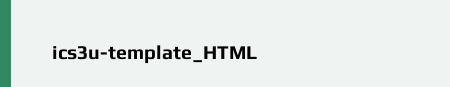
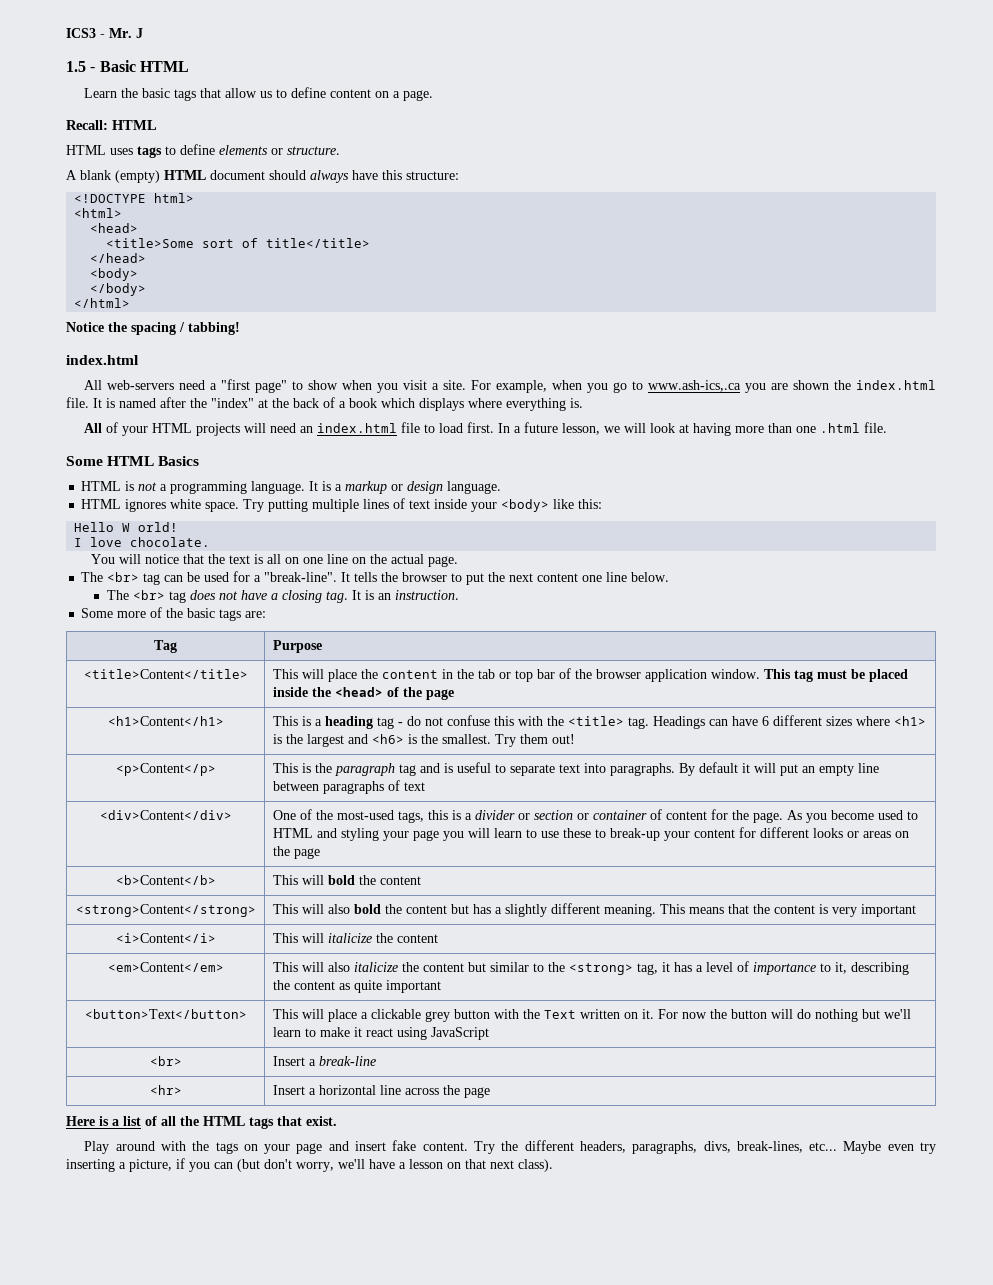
- ics3u-template_HTML
+ ICS3 - Mr. J
+ 1.5 - Basic HTML
+ Learn the basic tags that allow us to define content on a page.
+ Recall: HTML
+ HTML uses tags to define elements or structure.
+ A blank (empty) HTML document should always have this structure:
+ <!DOCTYPE html>
+ <html>
+ <head>
+ <title>Some sort of title</title>
+ </head>
+ <body>
+ </body>
+ </html>
+ Notice the spacing / tabbing!
+ index.html
+ All web-servers need a "first page" to show when you visit a site. For example, when you go to www.ash-ics,.ca you are shown the index.html file. It is named after the "index" at the back of a book which displays where everything is.
+ All of your HTML projects will need an index.html file to load first. In a future lesson, we will look at having more than one .html file.
+ Some HTML Basics
+ HTML is not a programming language. It is a markup or design language.
+ HTML ignores white space. Try putting multiple lines of text inside your <body> like this:
+ Hello W orld!
+ I love chocolate.
+ You will notice that the text is all on one line on the actual page.
+ The <br> tag can be used for a "break-line". It tells the browser to put the next content one line below.
+ The <br> tag does not have a closing tag. It is an instruction.
+ Some more of the basic tags are:
+ Tag | Purpose
+ <title>Content</title> | This will place the content in the tab or top bar of the browser application window. This tag must be placed inside the <head> of the page
+ <h1>Content</h1> | This is a heading tag - do not confuse this with the <title> tag. Headings can have 6 different sizes where <h1> is the largest and <h6> is the smallest. Try them out!
+ <p>Content</p> | This is the paragraph tag and is useful to separate text into paragraphs. By default it will put an empty line between paragraphs of text
+ <div>Content</div> | One of the most-used tags, this is a divider or section or container of content for the page. As you become used to HTML and styling your page you will learn to use these to break-up your content for different looks or areas on the page
+ <b>Content</b> | This will bold the content
+ <strong>Content</strong> | This will also bold the content but has a slightly different meaning. This means that the content is very important
+ <i>Content</i> | This will italicize the content
+ <em>Content</em> | This will also italicize the content but similar to the <strong> tag, it has a level of importance to it, describing the content as quite important
+ <button>Text</button> | This will place a clickable grey button with the Text written on it. For now the button will do nothing but we'll learn to make it react using JavaScript
+ <br> | Insert a break-line
+ <hr> | Insert a horizontal line across the page
+ Here is a list of all the HTML tags that exist.
+ Play around with the tags on your page and insert fake content. Try the different headers, paragraphs, divs, break-lines, etc... Maybe even try inserting a picture, if you can (but don't worry, we'll have a lesson on that next class).

